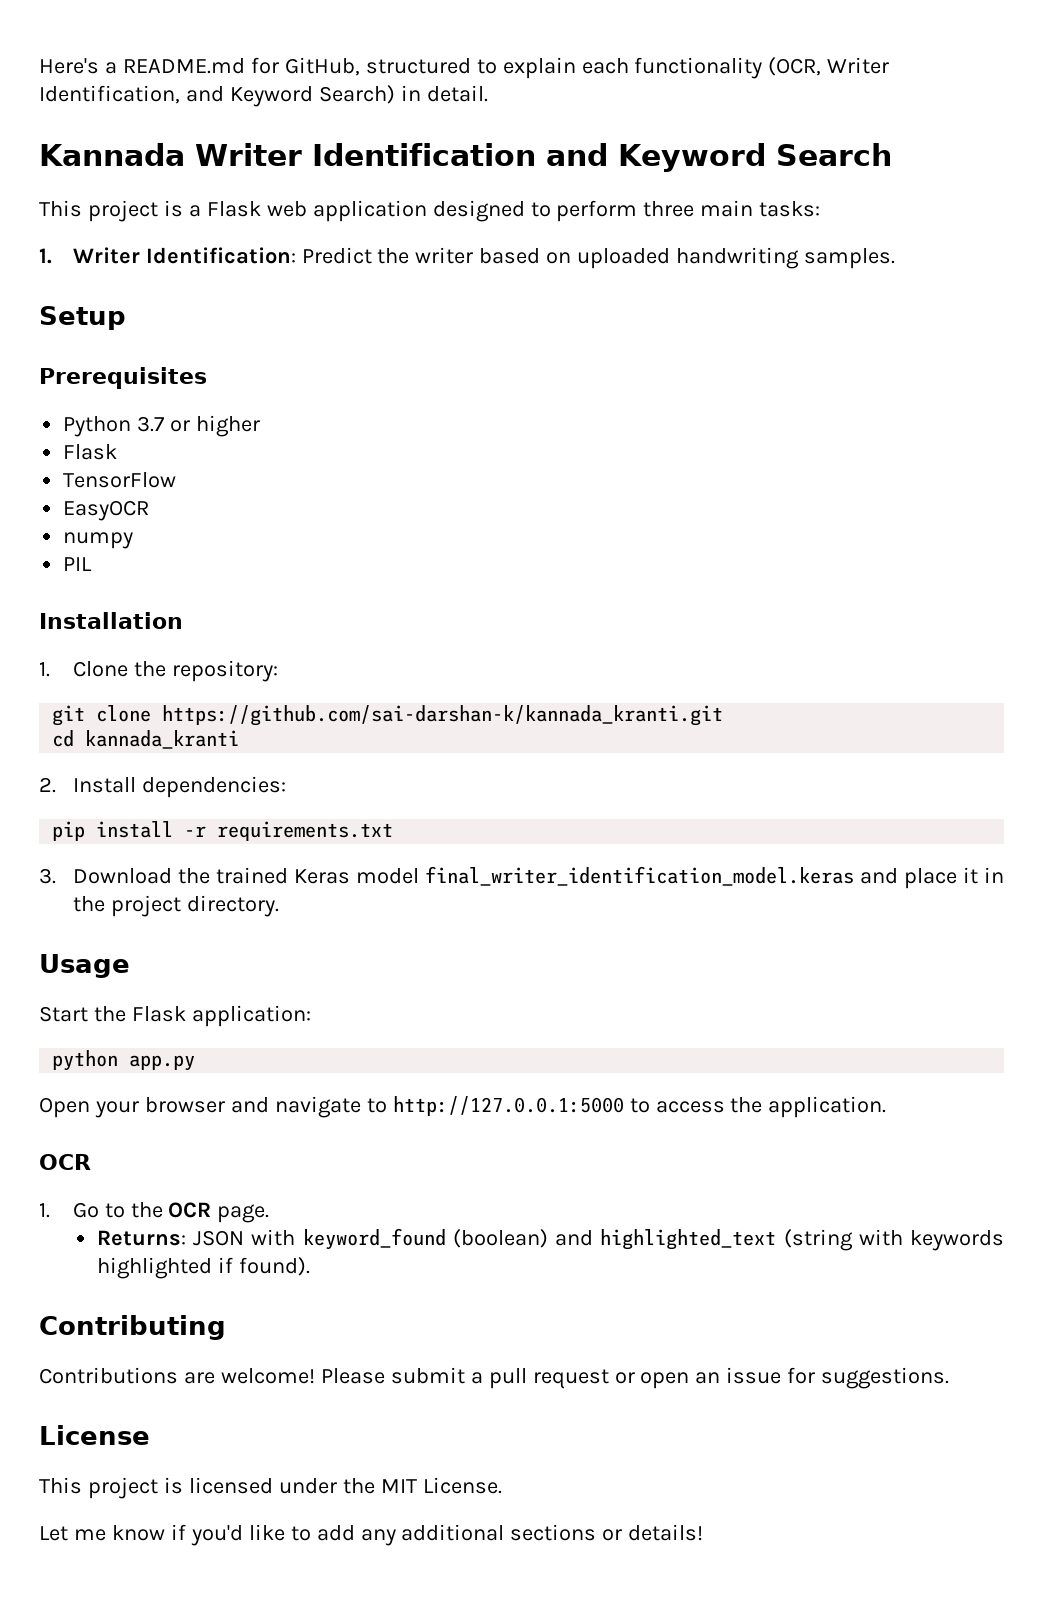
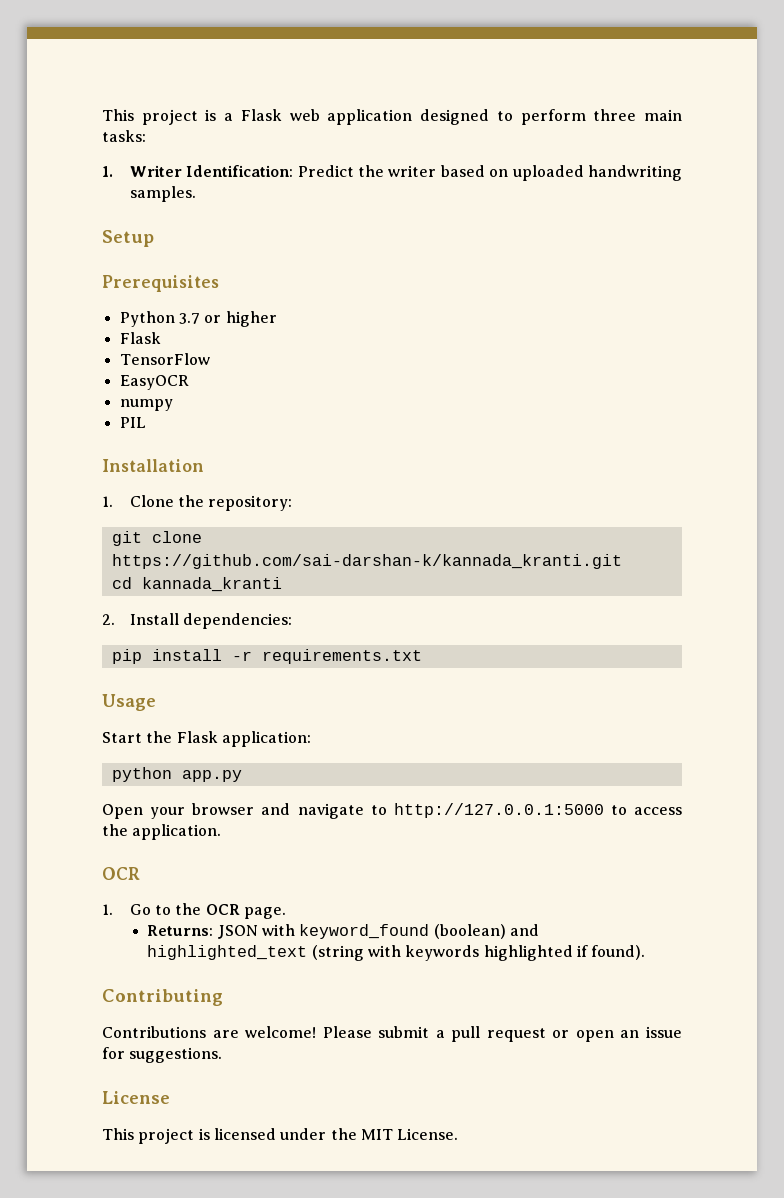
- Here's a README.md for GitHub, structured to explain each functionality (OCR, Writer Identification, and Keyword Search) in detail.
- Kannada Writer Identification and Keyword Search
- 3. Download the trained Keras model final_writer_identification_model.keras and place it in the project directory.
- Let me know if you'd like to add any additional sections or details!

